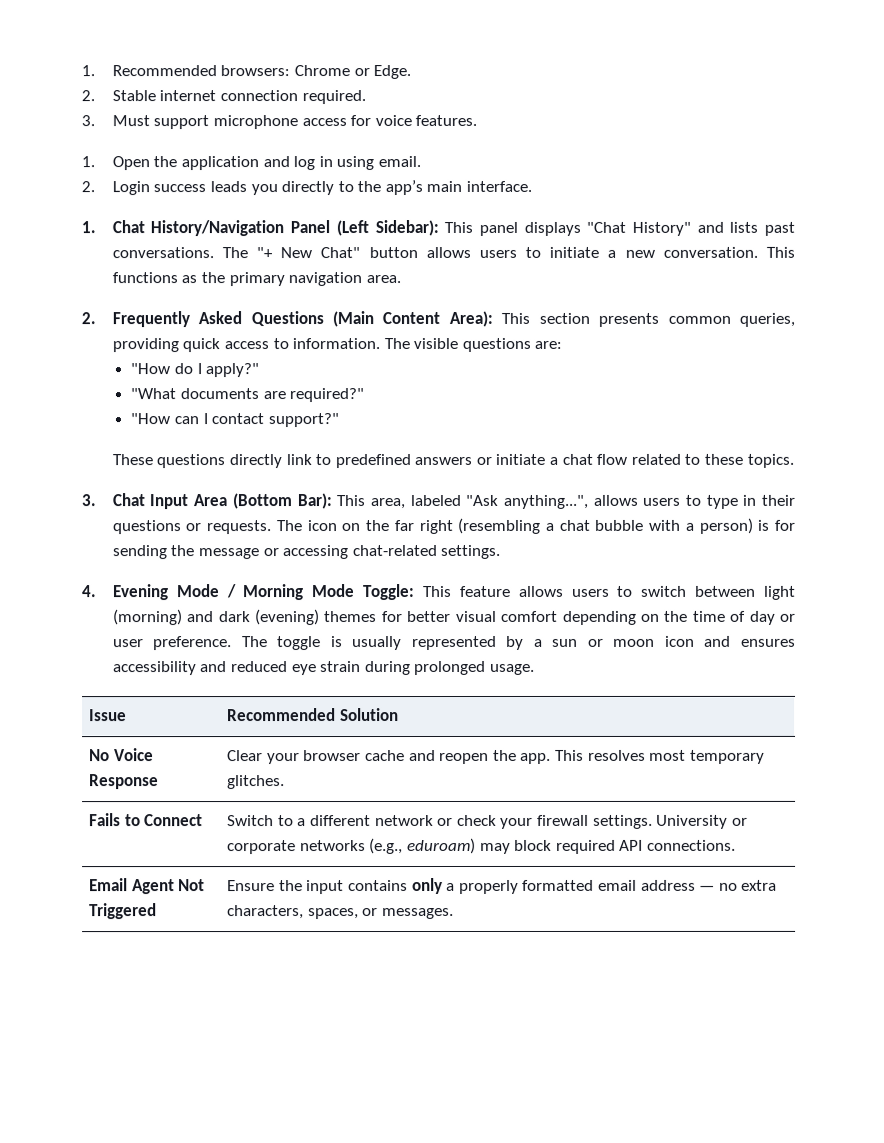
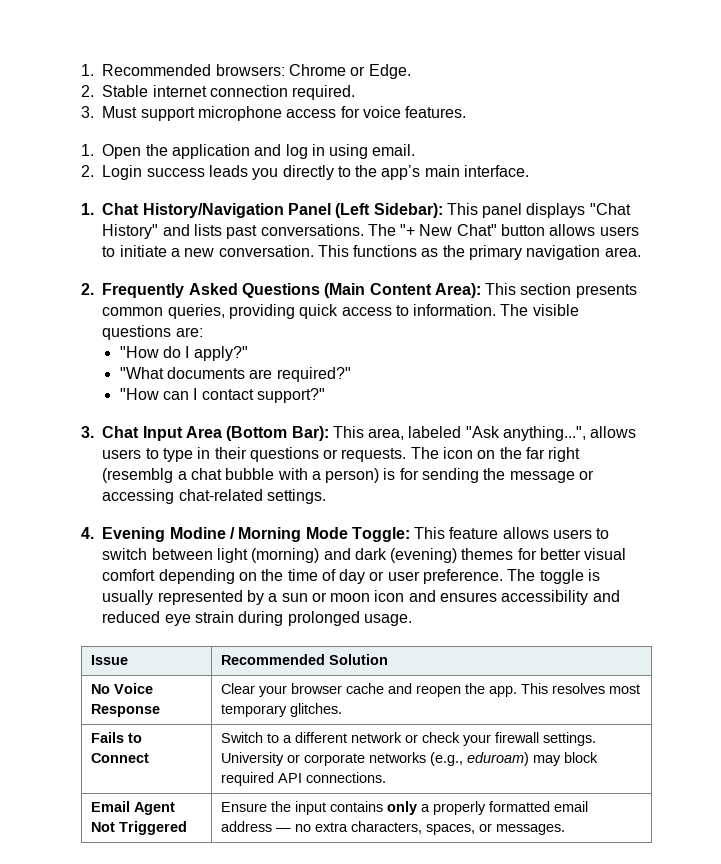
- These questions directly link to predefined answers or initiate a chat flow related to these topics.
- The icon on the far right (resembling a chat bubble with a person) is for sending the message or accessing chat-related settings.
+ The icon on the far right (resemblg a chat bubble with a person) is for sending the message or accessing chat-related settings.
- 4. Evening Mode / Morning Mode Toggle: This feature allows users to switch between light (morning) and dark (evening) themes for better visual comfort depending on the time of day or user preference.
+ 4. Evening Modine / Morning Mode Toggle: This feature allows users to switch between light (morning) and dark (evening) themes for better visual comfort depending on the time of day or user preference.

